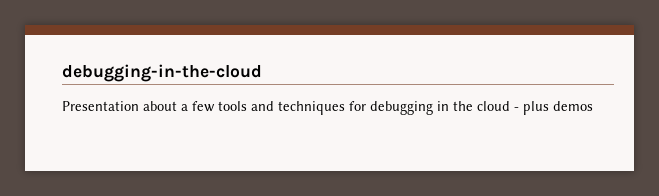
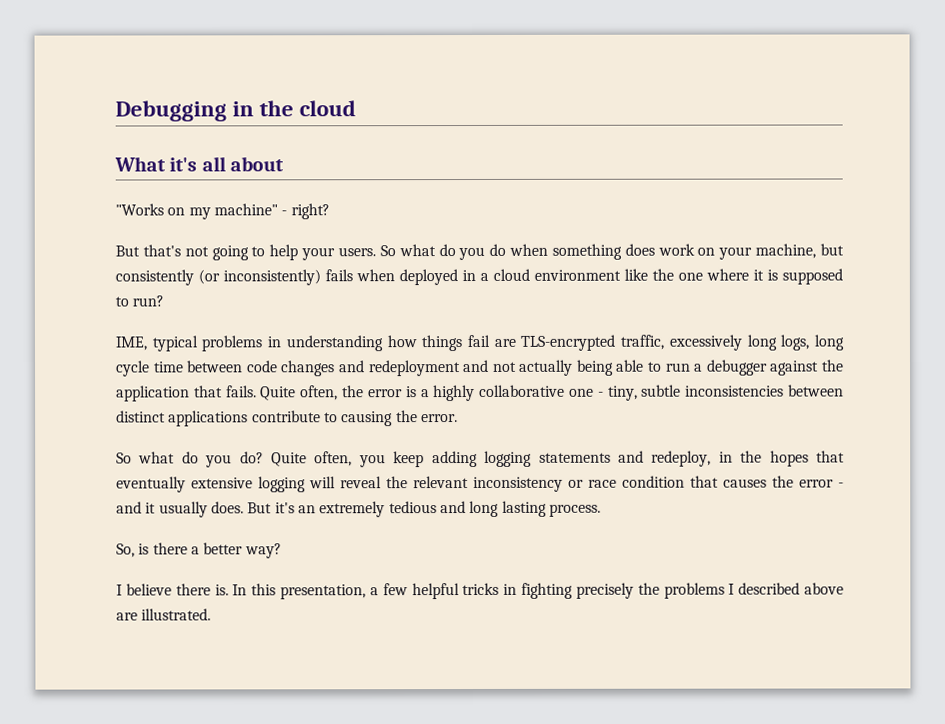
- debugging-in-the-cloud
- Presentation about a few tools and techniques for debugging in the cloud - plus demos
+ Debugging in the cloud
+ What it's all about
+ "Works on my machine" - right?
+ But that's not going to help your users. So what do you do when something does work on your machine, but consistently (or inconsistently) fails when deployed in a cloud environment like the one where it is supposed to run?
+ IME, typical problems in understanding how things fail are TLS-encrypted traffic, excessively long logs, long cycle time between code changes and redeployment and not actually being able to run a debugger against the application that fails. Quite often, the error is a highly collaborative one - tiny, subtle inconsistencies between distinct applications contribute to causing the error.
+ So what do you do? Quite often, you keep adding logging statements and redeploy, in the hopes that eventually extensive logging will reveal the relevant inconsistency or race condition that causes the error - and it usually does. But it's an extremely tedious and long lasting process.
+ So, is there a better way?
+ I believe there is. In this presentation, a few helpful tricks in fighting precisely the problems I described above are illustrated.

